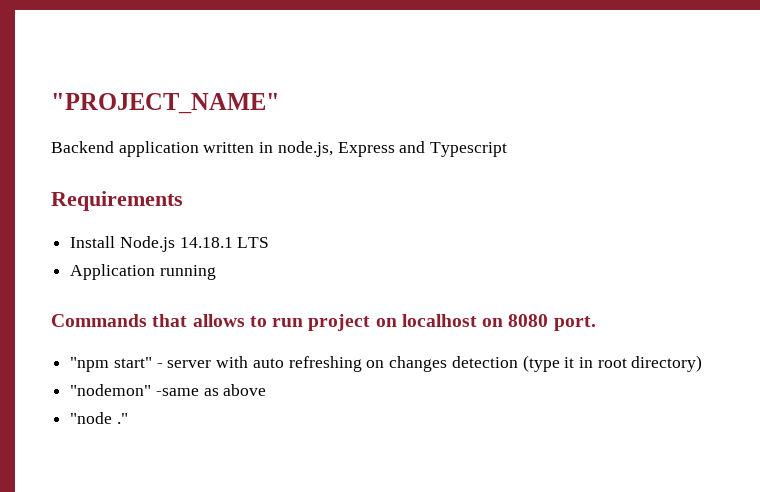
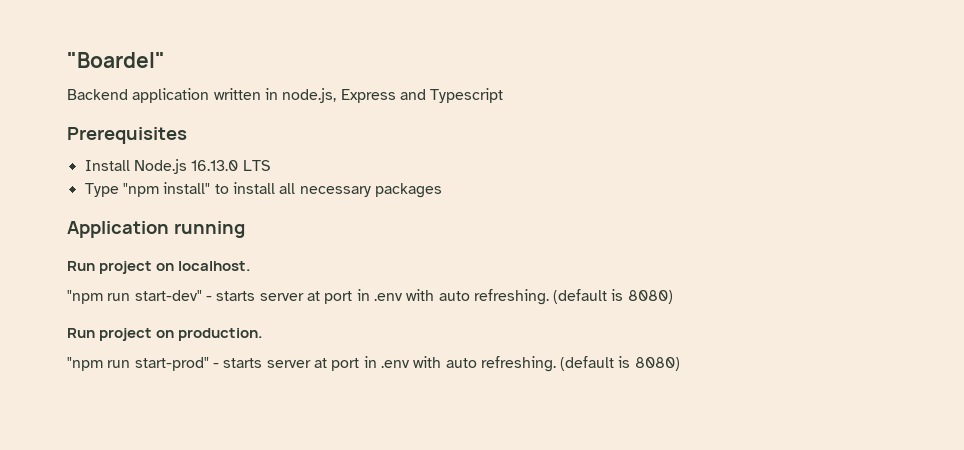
- "PROJECT_NAME"
+ "Boardel"
- Requirements
+ Prerequisites
- Install Node.js 14.18.1 LTS
+ Install Node.js 16.13.0 LTS
+ Type "npm install" to install all necessary packages
  Application running
- Commands that allows to run project on localhost on 8080 port.
- "npm start" - server with auto refreshing on changes detection (type it in root directory)
- "nodemon" -same as above
- "node ."
+ Run project on localhost.
+ "npm run start-dev" - starts server at port in .env with auto refreshing. (default is 8080)
+ Run project on production.
+ "npm run start-prod" - starts server at port in .env with auto refreshing. (default is 8080)

